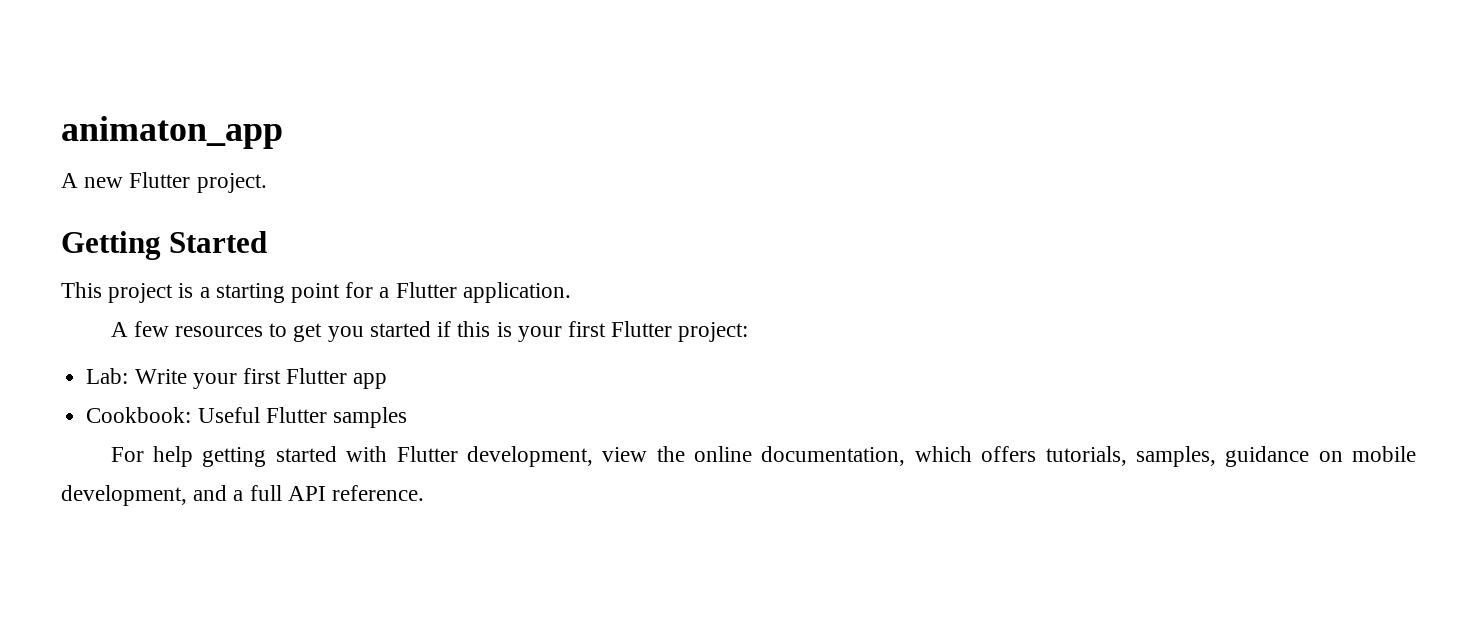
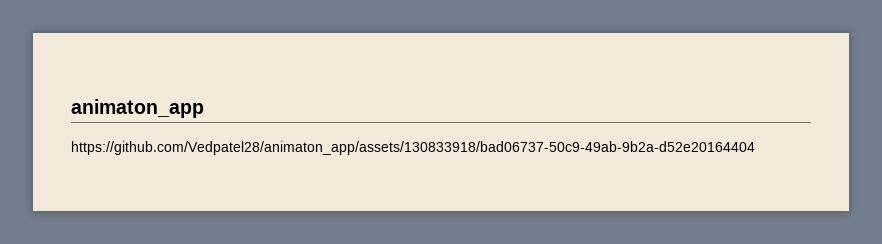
- A new Flutter project.
- Getting Started
- This project is a starting point for a Flutter application.
- A few resources to get you started if this is your first Flutter project:
- Lab: Write your first Flutter app
- Cookbook: Useful Flutter samples
- For help getting started with Flutter development, view the online documentation, which offers tutorials, samples, guidance on mobile development, and a full API reference.
+ https://github.com/Vedpatel28/animaton_app/assets/130833918/bad06737-50c9-49ab-9b2a-d52e20164404

